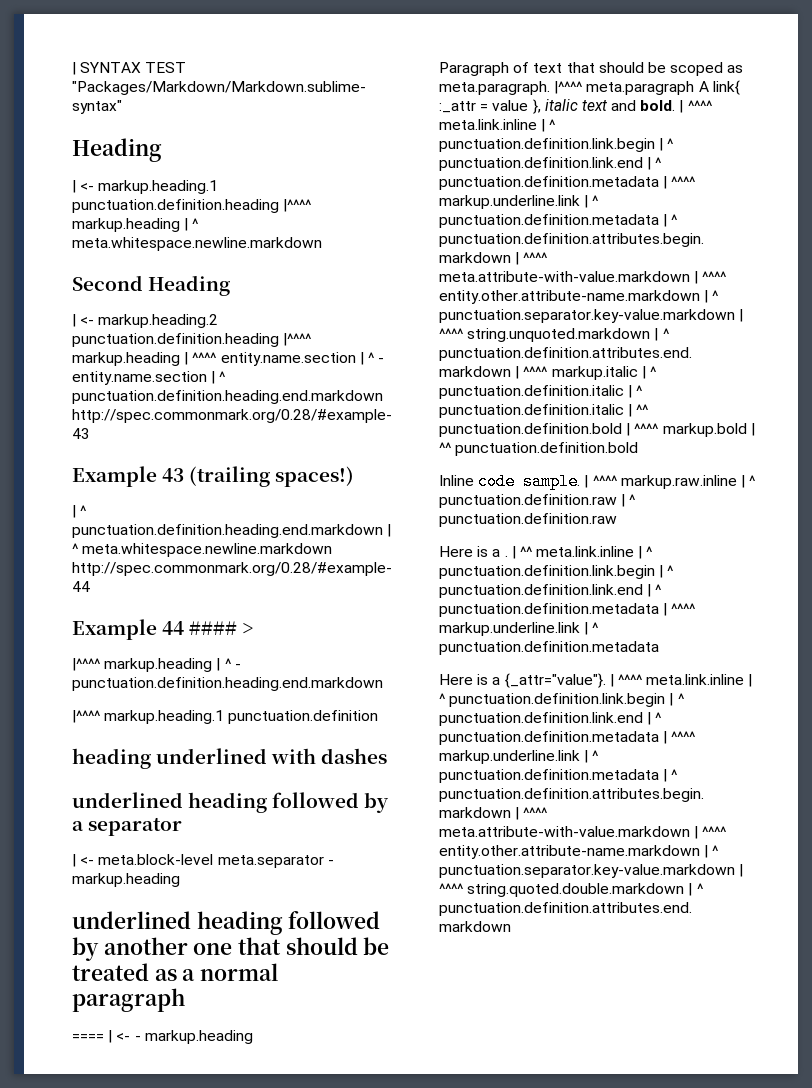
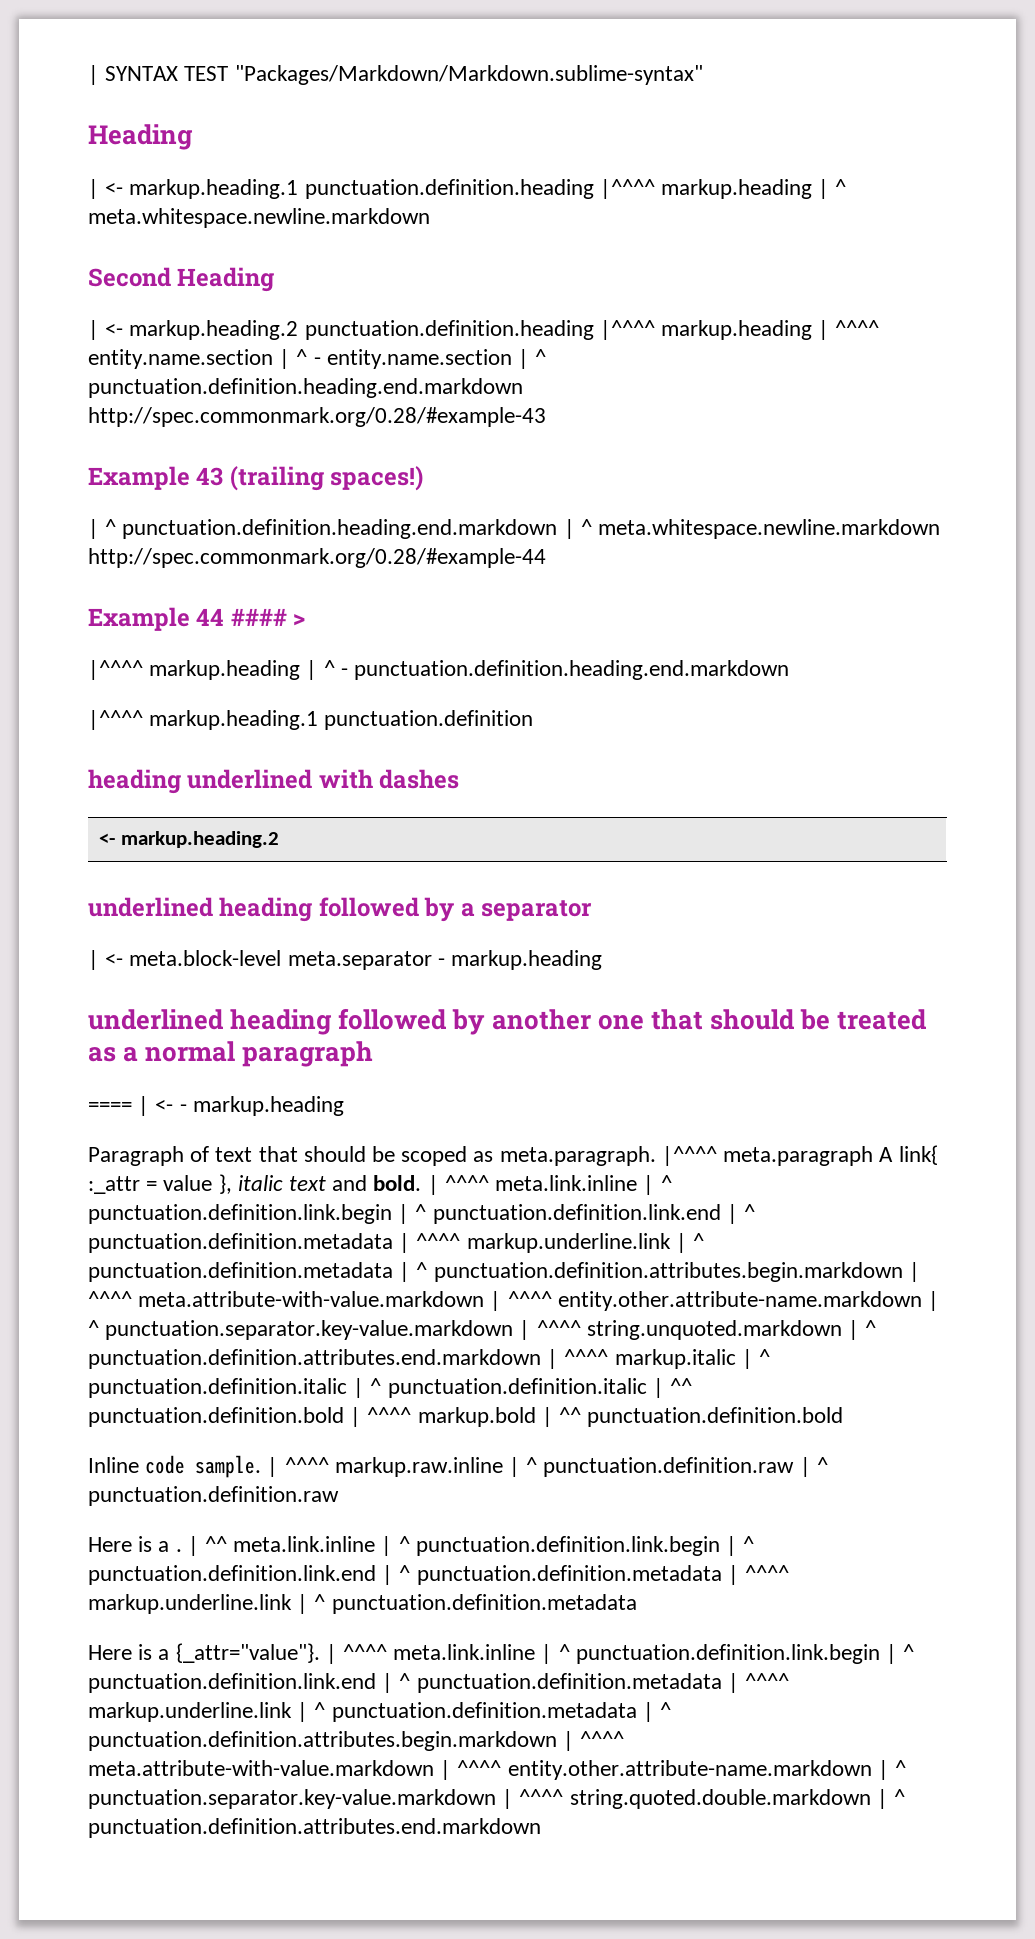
  heading underlined with dashes
+ <- markup.heading.2

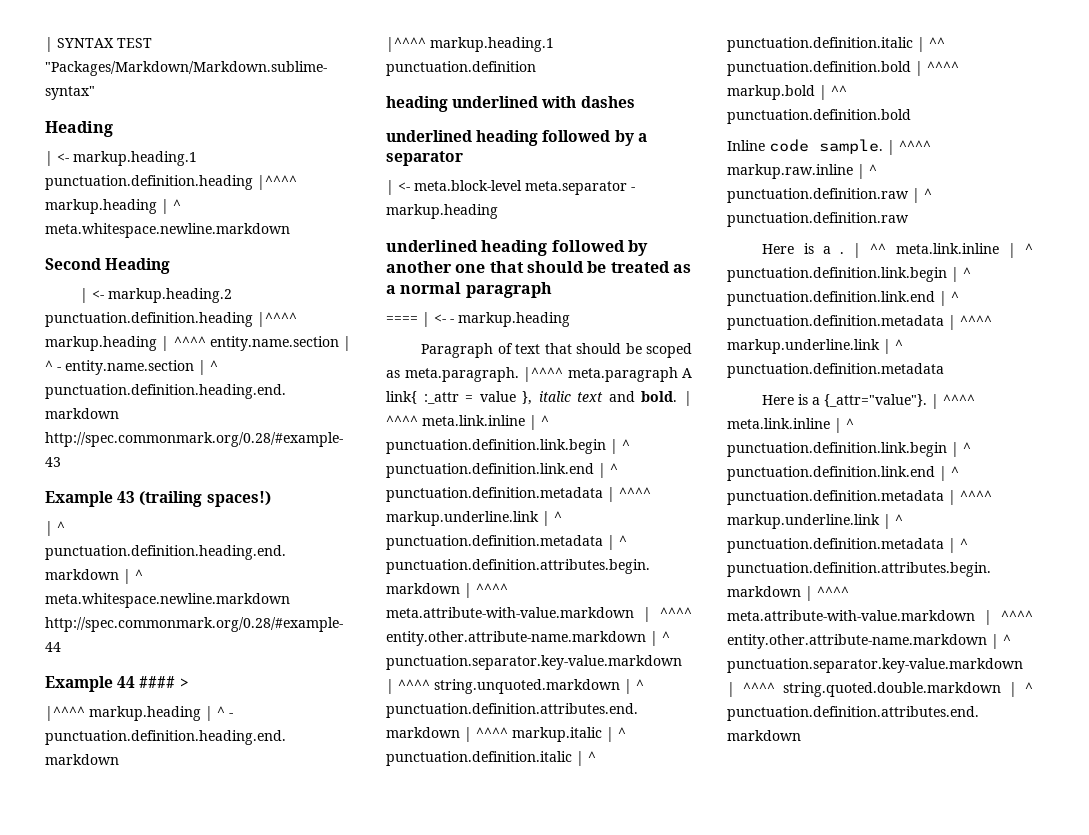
  heading underlined with dashes
- <- markup.heading.2

